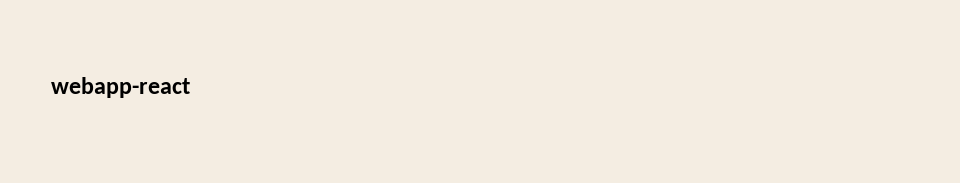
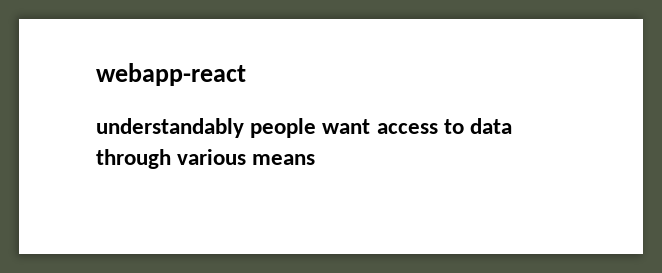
+ understandably people want access to data through various means

